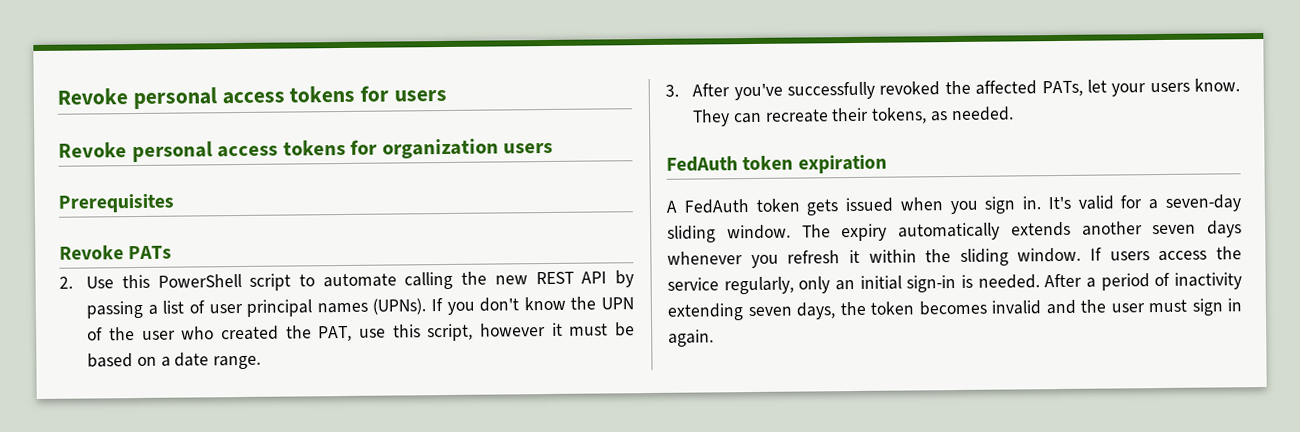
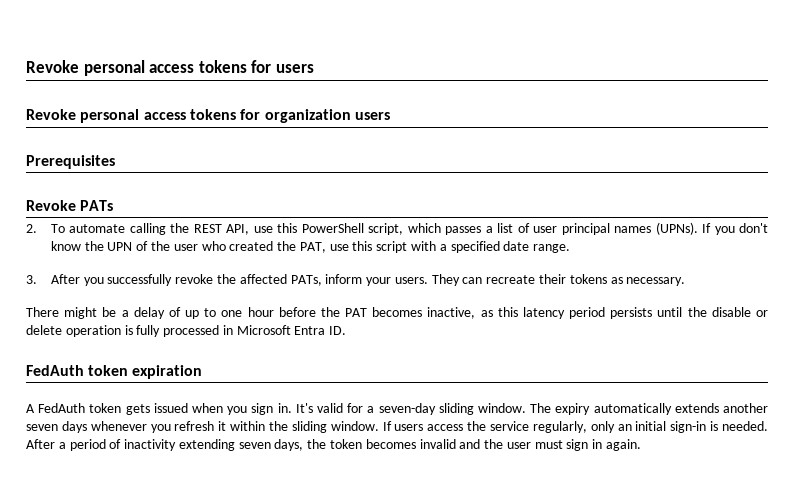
- 2. Use this PowerShell script to automate calling the new REST API by passing a list of user principal names (UPNs).
+ 2. To automate calling the REST API, use this PowerShell script, which passes a list of user principal names (UPNs).
- If you don't know the UPN of the user who created the PAT, use this script, however it must be based on a date range.
- 3. After you've successfully revoked the affected PATs, let your users know. They can recreate their tokens, as needed.
+ If you don't know the UPN of the user who created the PAT, use this script with a specified date range.
+ 3. After you successfully revoke the affected PATs, inform your users. They can recreate their tokens as necessary.
+ There might be a delay of up to one hour before the PAT becomes inactive, as this latency period persists until the disable or delete operation is fully processed in Microsoft Entra ID.

